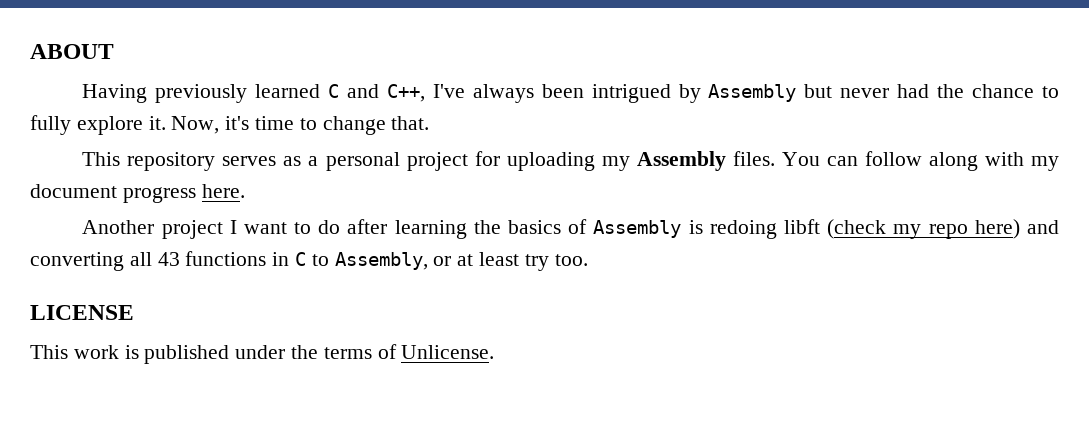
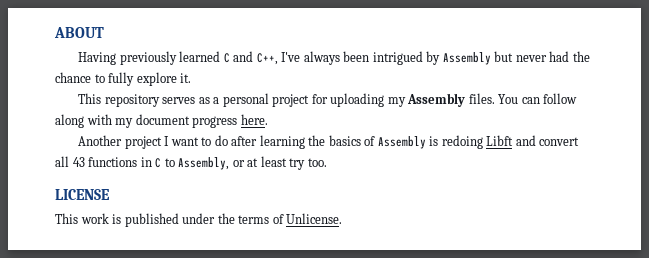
- Now, it's time to change that.
- Another project I want to do after learning the basics of Assembly is redoing libft (check my repo here) and converting all 43 functions in C to Assembly, or at least try too.
+ Another project I want to do after learning the basics of Assembly is redoing Libft and convert all 43 functions in C to Assembly, or at least try too.

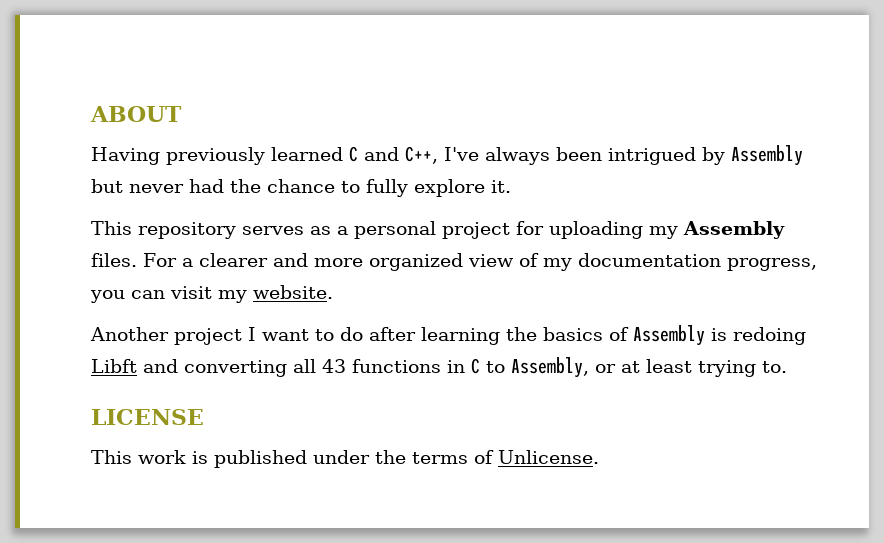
- You can follow along with my document progress here.
+ For a clearer and more organized view of my documentation progress, you can visit my website.
- Another project I want to do after learning the basics of Assembly is redoing Libft and convert all 43 functions in C to Assembly, or at least try too.
+ Another project I want to do after learning the basics of Assembly is redoing Libft and converting all 43 functions in C to Assembly, or at least trying to.

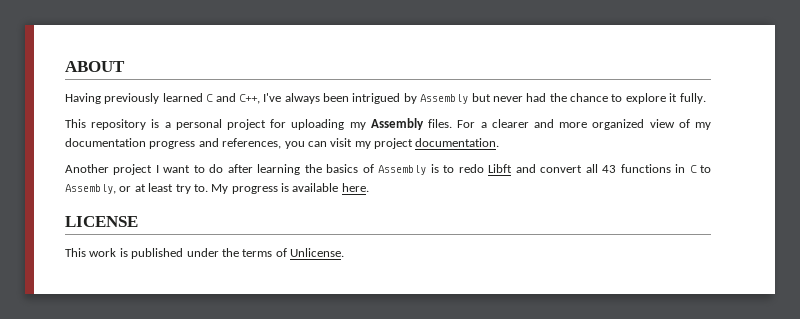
- Having previously learned C and C++, I've always been intrigued by Assembly but never had the chance to fully explore it.
+ Having previously learned C and C++, I've always been intrigued by Assembly but never had the chance to explore it fully.
- This repository serves as a personal project for uploading my Assembly files.
+ This repository is a personal project for uploading my Assembly files.
- For a clearer and more organized view of my documentation progress, you can visit my website.
+ For a clearer and more organized view of my documentation progress and references, you can visit my project documentation.
- Another project I want to do after learning the basics of Assembly is redoing Libft and converting all 43 functions in C to Assembly, or at least trying to.
+ Another project I want to do after learning the basics of Assembly is to redo Libft and convert all 43 functions in C to Assembly, or at least try to. My progress is available here.

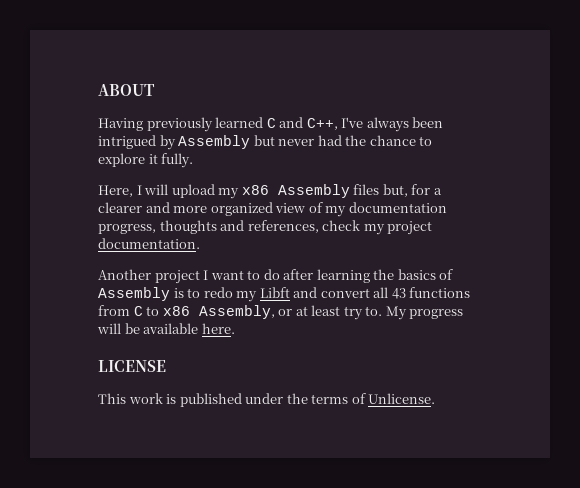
- This repository is a personal project for uploading my Assembly files. For a clearer and more organized view of my documentation progress and references, you can visit my project documentation.
+ Here, I will upload my x86 Assembly files but, for a clearer and more organized view of my documentation progress, thoughts and references, check my project documentation.
- Another project I want to do after learning the basics of Assembly is to redo Libft and convert all 43 functions in C to Assembly, or at least try to.
+ Another project I want to do after learning the basics of Assembly is to redo my Libft and convert all 43 functions from C to x86 Assembly, or at least try to.
- My progress is available here.
+ My progress will be available here.

